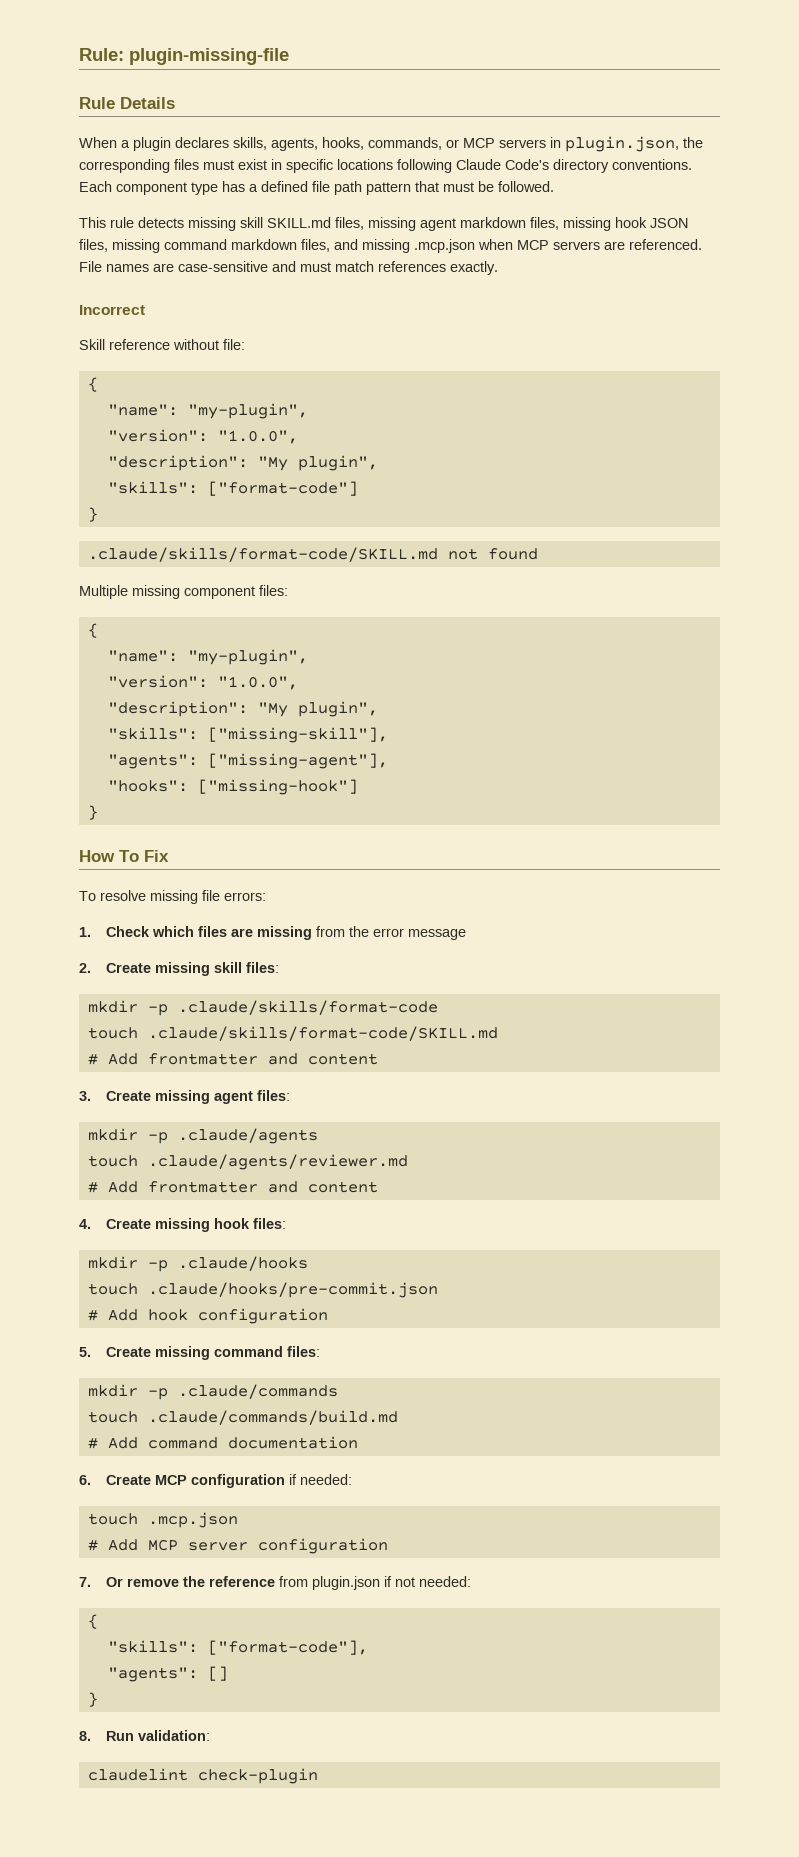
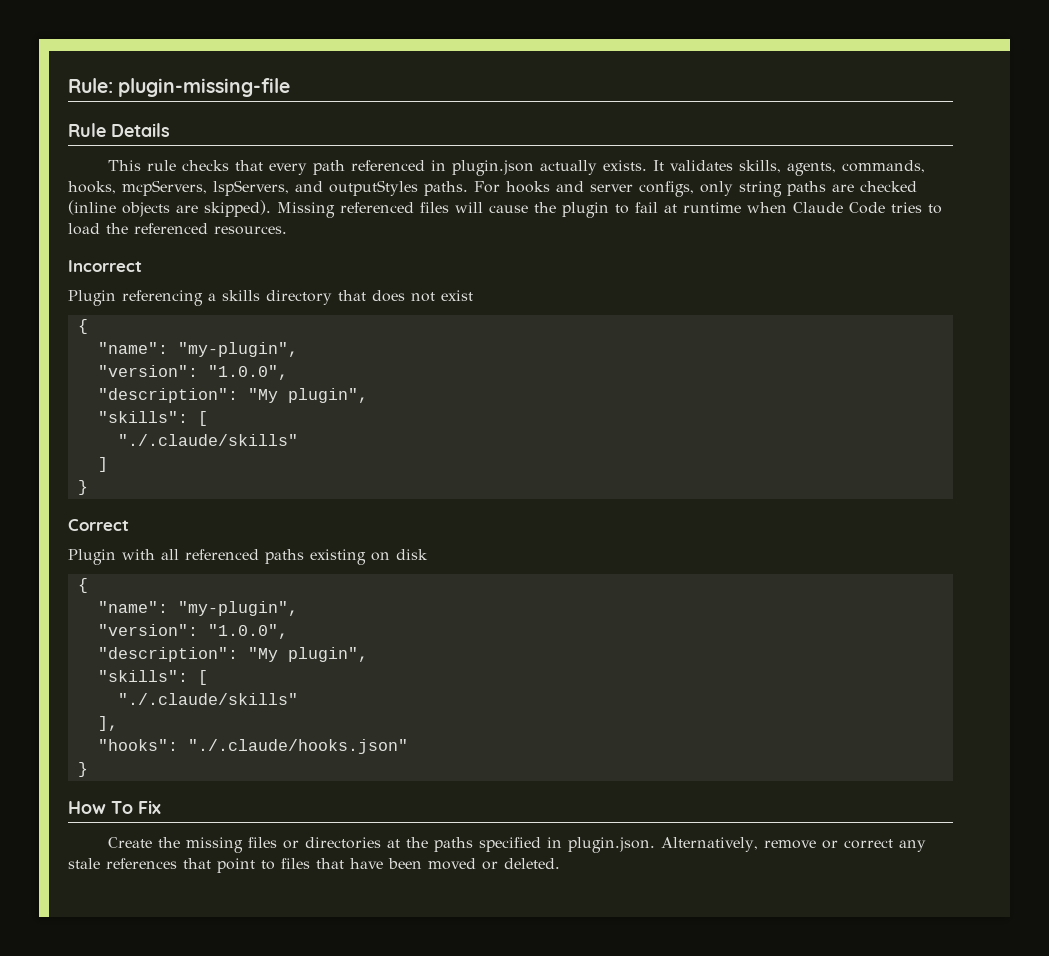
- When a plugin declares skills, agents, hooks, commands, or MCP servers in plugin.json, the corresponding files must exist in specific locations following Claude Code's directory conventions. Each component type has a defined file path pattern that must be followed.
- This rule detects missing skill SKILL.md files, missing agent markdown files, missing hook JSON files, missing command markdown files, and missing .mcp.json when MCP servers are referenced. File names are case-sensitive and must match references exactly.
+ This rule checks that every path referenced in plugin.json actually exists. It validates skills, agents, commands, hooks, mcpServers, lspServers, and outputStyles paths. For hooks and server configs, only string paths are checked (inline objects are skipped). Missing referenced files will cause the plugin to fail at runtime when Claude Code tries to load the referenced resources.
  Incorrect
- Skill reference without file:
+ Plugin referencing a skills directory that does not exist
  {
  "name": "my-plugin",
  "version": "1.0.0",
  "description": "My plugin",
- "skills": ["format-code"]
+ "skills": [
+ "./.claude/skills"
+ ]
  }
- .claude/skills/format-code/SKILL.md not found
- Multiple missing component files:
+ Correct
+ Plugin with all referenced paths existing on disk
  {
  "name": "my-plugin",
  "version": "1.0.0",
  "description": "My plugin",
- "skills": ["missing-skill"],
- "agents": ["missing-agent"],
+ "skills": [
+ "./.claude/skills"
+ ],
- "hooks": ["missing-hook"]
+ "hooks": "./.claude/hooks.json"
- To resolve missing file errors:
- 1. Check which files are missing from the error message
- 2. Create missing skill files:
- mkdir -p .claude/skills/format-code
- touch .claude/skills/format-code/SKILL.md
- # Add frontmatter and content
- 3. Create missing agent files:
- mkdir -p .claude/agents
- touch .claude/agents/reviewer.md
- # Add frontmatter and content
- 4. Create missing hook files:
- mkdir -p .claude/hooks
- touch .claude/hooks/pre-commit.json
- # Add hook configuration
- 5. Create missing command files:
- mkdir -p .claude/commands
- touch .claude/commands/build.md
- # Add command documentation
- 6. Create MCP configuration if needed:
- touch .mcp.json
- # Add MCP server configuration
- 7. Or remove the reference from plugin.json if not needed:
- {
- "skills": ["format-code"],
- "agents": []
- }
- 8. Run validation:
- claudelint check-plugin
+ Create the missing files or directories at the paths specified in plugin.json. Alternatively, remove or correct any stale references that point to files that have been moved or deleted.

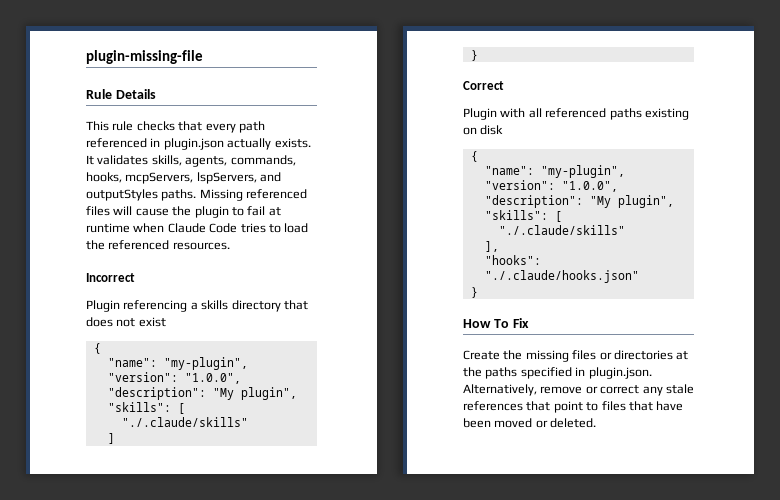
- Rule: plugin-missing-file
+ plugin-missing-file
- For hooks and server configs, only string paths are checked (inline objects are skipped).

